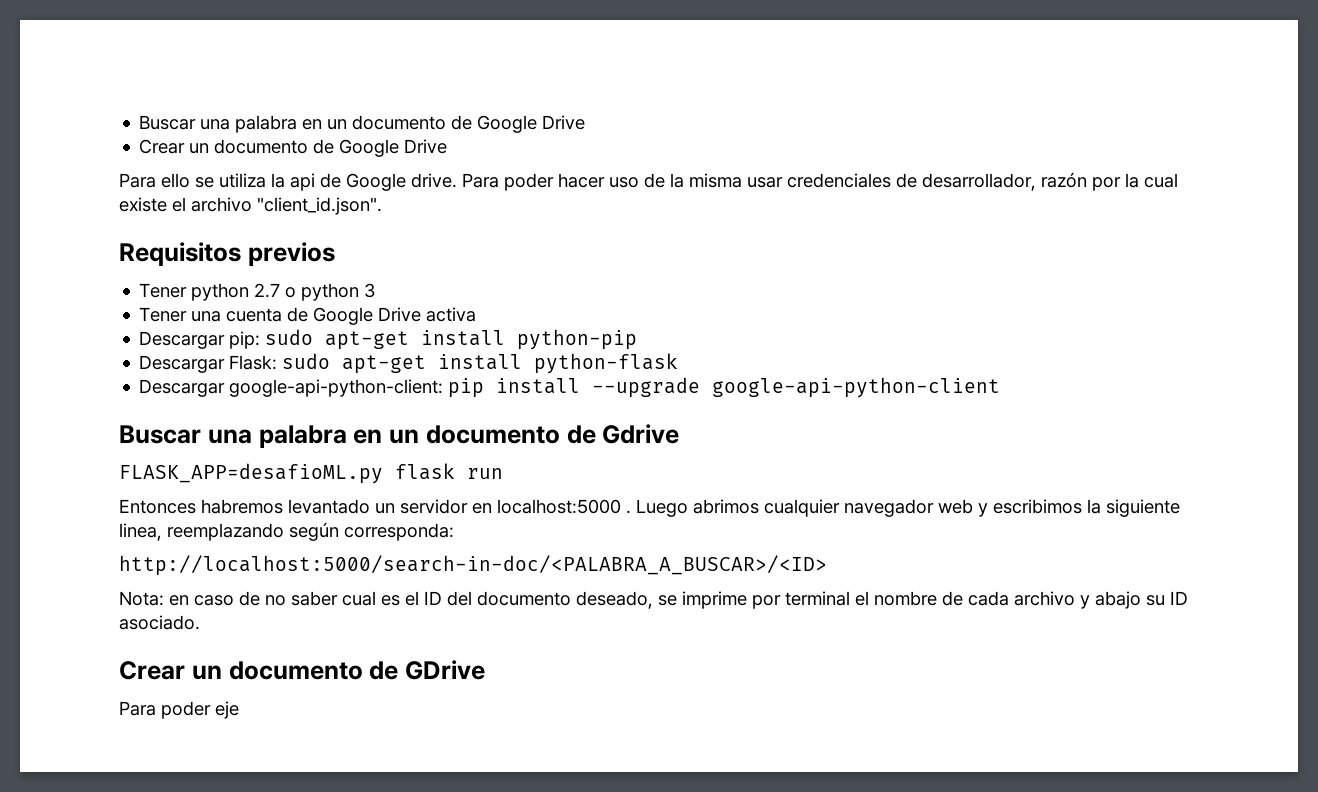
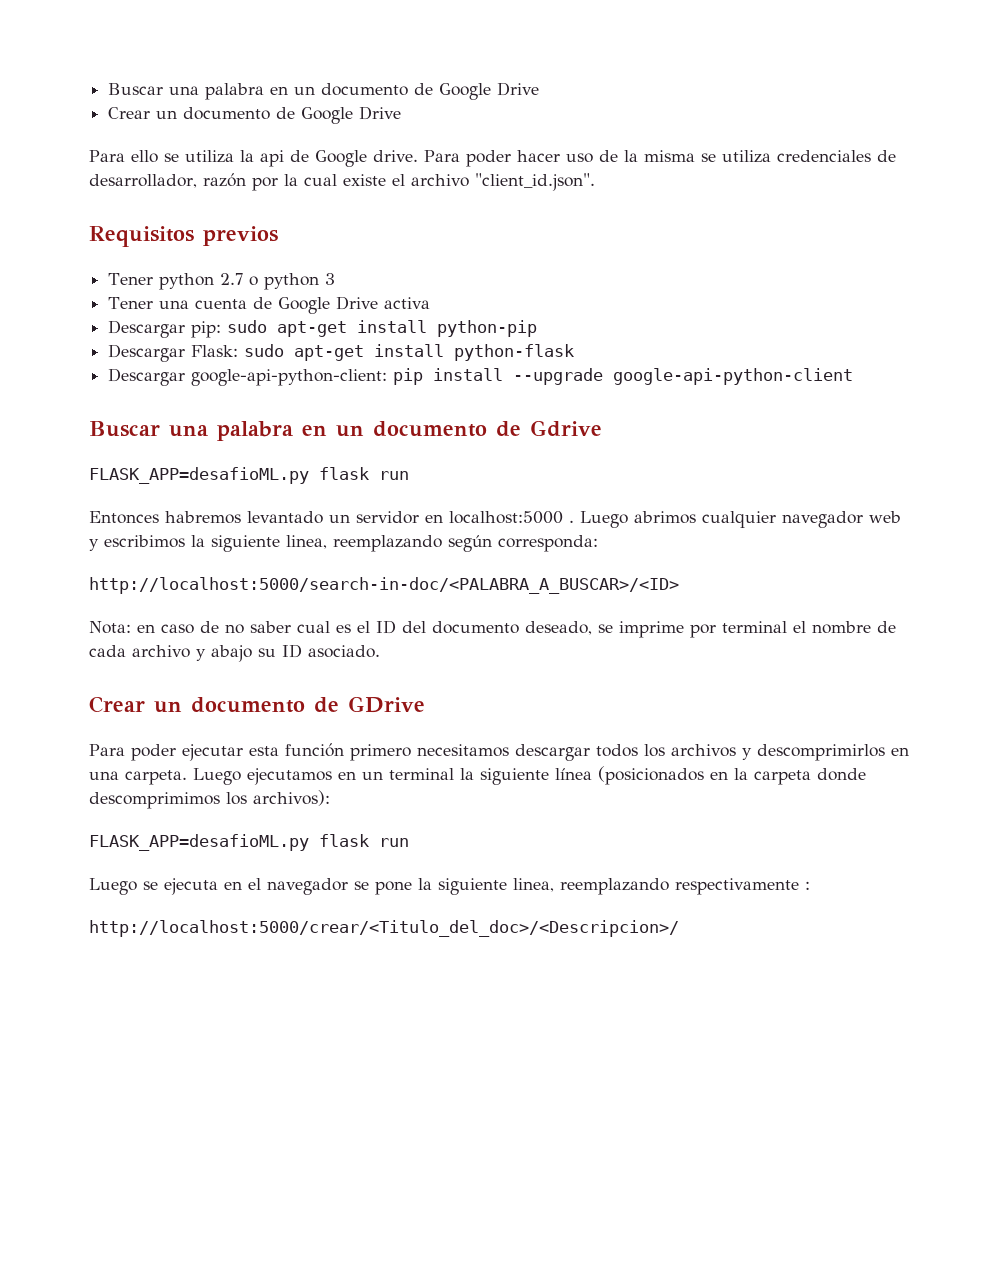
- Para poder hacer uso de la misma usar credenciales de desarrollador, razón por la cual existe el archivo "client_id.json".
+ Para poder hacer uso de la misma se utiliza credenciales de desarrollador, razón por la cual existe el archivo "client_id.json".
- Para poder eje
+ Para poder ejecutar esta función primero necesitamos descargar todos los archivos y descomprimirlos en una carpeta. Luego ejecutamos en un terminal la siguiente línea (posicionados en la carpeta donde descomprimimos los archivos):
+ FLASK_APP=desafioML.py flask run
+ Luego se ejecuta en el navegador se pone la siguiente linea, reemplazando respectivamente :
+ http://localhost:5000/crear/<Titulo_del_doc>/<Descripcion>/

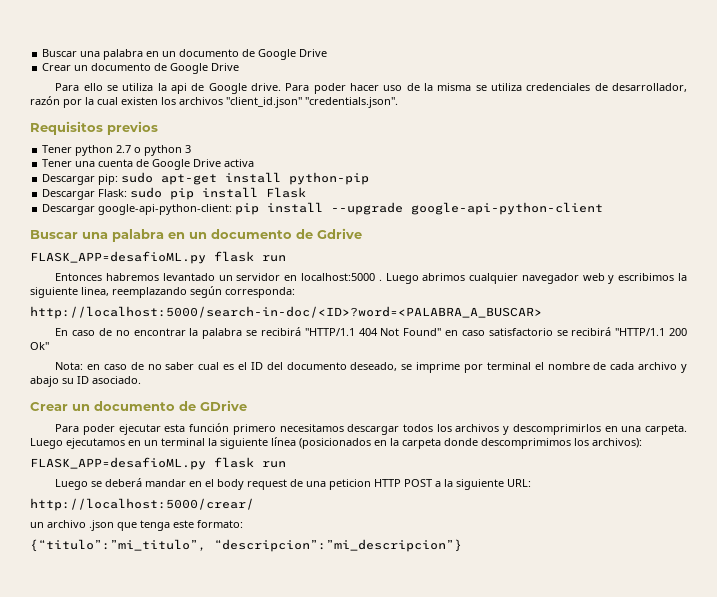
- Para poder hacer uso de la misma se utiliza credenciales de desarrollador, razón por la cual existe el archivo "client_id.json".
+ Para poder hacer uso de la misma se utiliza credenciales de desarrollador, razón por la cual existen los archivos "client_id.json" "credentials.json".
- Descargar Flask: sudo apt-get install python-flask
+ Descargar Flask: sudo pip install Flask
- http://localhost:5000/search-in-doc/<PALABRA_A_BUSCAR>/<ID>
+ http://localhost:5000/search-in-doc/<ID>?word=<PALABRA_A_BUSCAR>
+ En caso de no encontrar la palabra se recibirá "HTTP/1.1 404 Not Found" en caso satisfactorio se recibirá "HTTP/1.1 200 Ok"
- Luego se ejecuta en el navegador se pone la siguiente linea, reemplazando respectivamente :
- http://localhost:5000/crear/<Titulo_del_doc>/<Descripcion>/
+ Luego se deberá mandar en el body request de una peticion HTTP POST a la siguiente URL:
+ http://localhost:5000/crear/
+ un archivo .json que tenga este formato:
+ {“titulo”:”mi_titulo”, “descripcion”:”mi_descripcion”}

